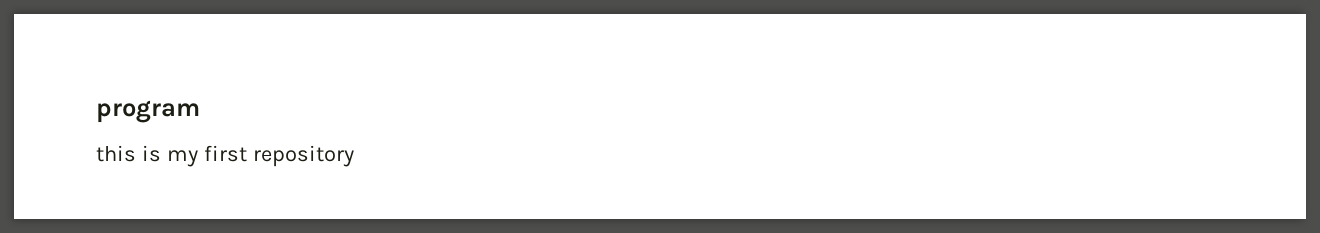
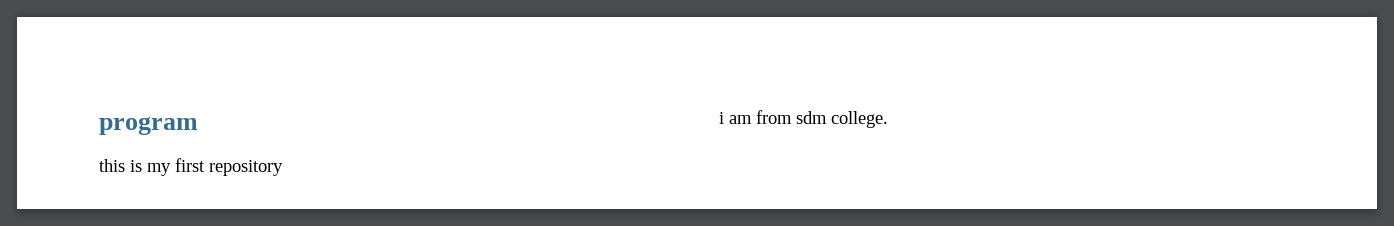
+ i am from sdm college.

